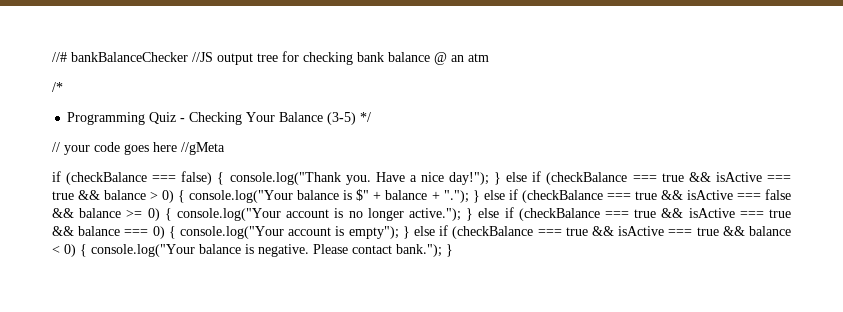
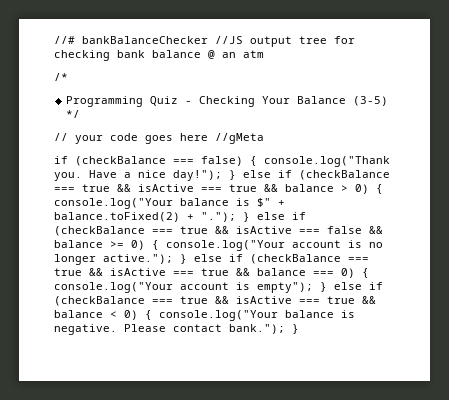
- } else if (checkBalance === true && isActive === true && balance > 0) { console.log("Your balance is $" + balance + ".");
+ } else if (checkBalance === true && isActive === true && balance > 0) { console.log("Your balance is $" + balance.toFixed(2) + ".");

